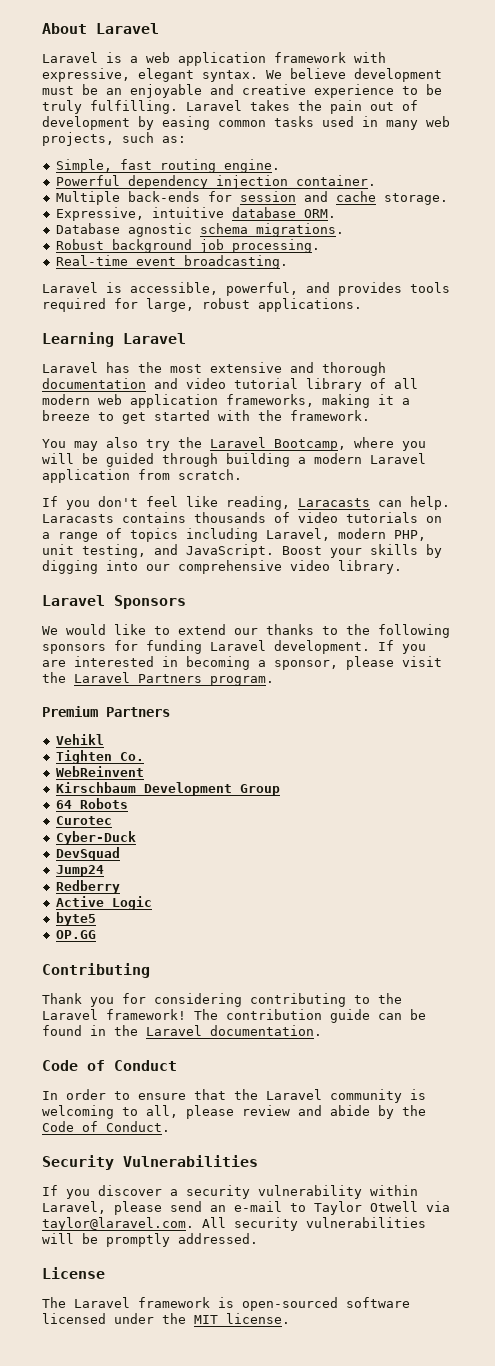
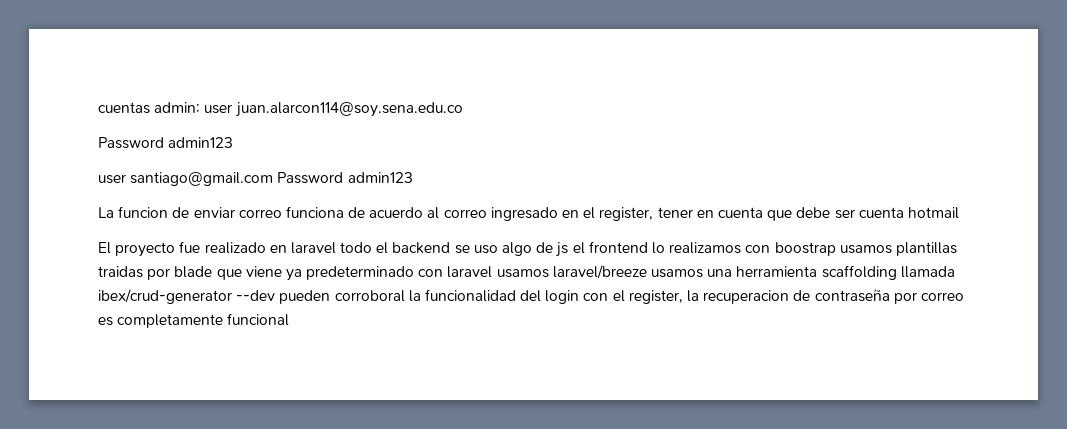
- About Laravel
- Laravel is a web application framework with expressive, elegant syntax. We believe development must be an enjoyable and creative experience to be truly fulfilling. Laravel takes the pain out of development by easing common tasks used in many web projects, such as:
- Simple, fast routing engine.
- Powerful dependency injection container.
- Multiple back-ends for session and cache storage.
- Expressive, intuitive database ORM.
- Database agnostic schema migrations.
- Robust background job processing.
- Real-time event broadcasting.
- Laravel is accessible, powerful, and provides tools required for large, robust applications.
- Learning Laravel
- Laravel has the most extensive and thorough documentation and video tutorial library of all modern web application frameworks, making it a breeze to get started with the framework.
- You may also try the Laravel Bootcamp, where you will be guided through building a modern Laravel application from scratch.
- If you don't feel like reading, Laracasts can help. Laracasts contains thousands of video tutorials on a range of topics including Laravel, modern PHP, unit testing, and JavaScript. Boost your skills by digging into our comprehensive video library.
- Laravel Sponsors
- We would like to extend our thanks to the following sponsors for funding Laravel development. If you are interested in becoming a sponsor, please visit the Laravel Partners program.
- Premium Partners
- Vehikl
- Tighten Co.
- WebReinvent
- Kirschbaum Development Group
- 64 Robots
- Curotec
- Cyber-Duck
- DevSquad
- Jump24
- Redberry
- Active Logic
- byte5
- OP.GG
- Contributing
- Thank you for considering contributing to the Laravel framework! The contribution guide can be found in the Laravel documentation.
- Code of Conduct
- In order to ensure that the Laravel community is welcoming to all, please review and abide by the Code of Conduct.
- Security Vulnerabilities
- If you discover a security vulnerability within Laravel, please send an e-mail to Taylor Otwell via taylor@laravel.com. All security vulnerabilities will be promptly addressed.
- License
- The Laravel framework is open-sourced software licensed under the MIT license.
+ cuentas admin: user juan.alarcon114@soy.sena.edu.co
+ Password admin123
+ user santiago@gmail.com Password admin123
+ La funcion de enviar correo funciona de acuerdo al correo ingresado en el register, tener en cuenta que debe ser cuenta hotmail
+ El proyecto fue realizado en laravel todo el backend se uso algo de js el frontend lo realizamos con boostrap usamos plantillas traidas por blade que viene ya predeterminado con laravel usamos laravel/breeze usamos una herramienta scaffolding llamada ibex/crud-generator --dev pueden corroboral la funcionalidad del login con el register, la recuperacion de contraseña por correo es completamente funcional

